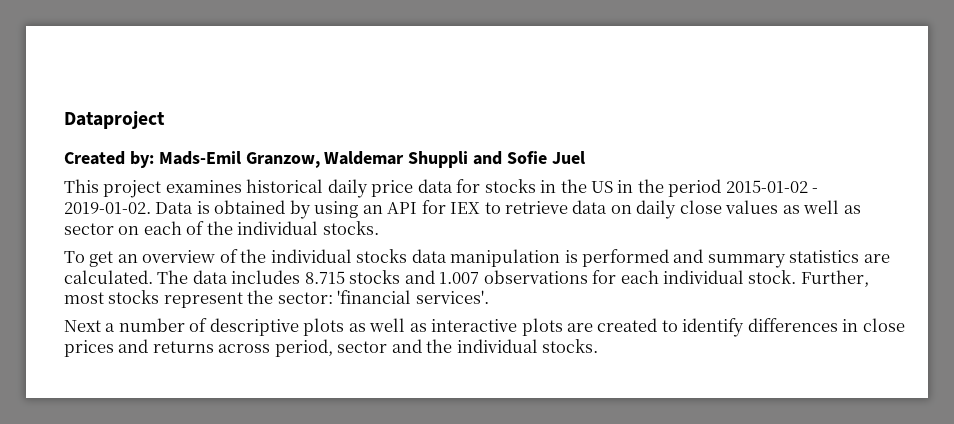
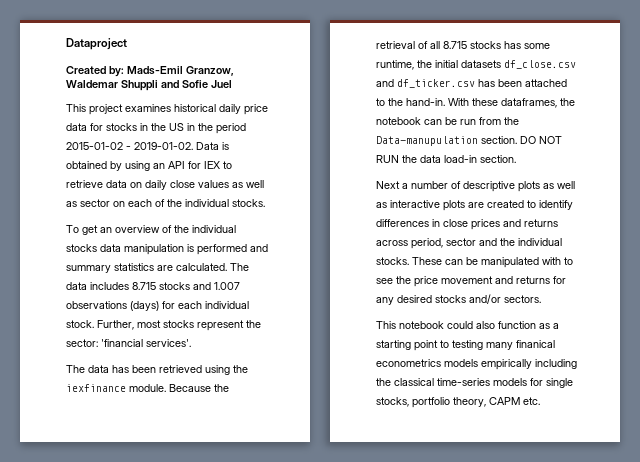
- The data includes 8.715 stocks and 1.007 observations for each individual stock.
+ The data includes 8.715 stocks and 1.007 observations (days) for each individual stock.
+ The data has been retrieved using the iexfinance module. Because the retrieval of all 8.715 stocks has some runtime, the initial datasets df_close.csv and df_ticker.csv has been attached to the hand-in. With these dataframes, the notebook can be run from the Data-manupulation section. DO NOT RUN the data load-in section.
+ These can be manipulated with to see the price movement and returns for any desired stocks and/or sectors.
+ This notebook could also function as a starting point to testing many finanical econometrics models empirically including the classical time-series models for single stocks, portfolio theory, CAPM etc.

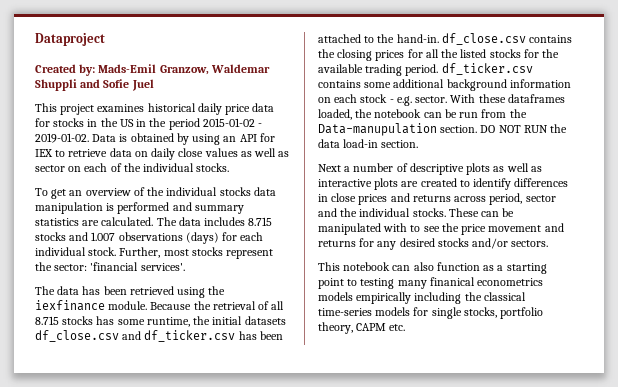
- Because the retrieval of all 8.715 stocks has some runtime, the initial datasets df_close.csv and df_ticker.csv has been attached to the hand-in. With these dataframes, the notebook can be run from the Data-manupulation section.
+ Because the retrieval of all 8.715 stocks has some runtime, the initial datasets df_close.csv and df_ticker.csv has been attached to the hand-in. df_close.csv contains the closing prices for all the listed stocks for the available trading period. df_ticker.csv contains some additional background information on each stock - e.g. sector. With these dataframes loaded, the notebook can be run from the Data-manupulation section.
- This notebook could also function as a starting point to testing many finanical econometrics models empirically including the classical time-series models for single stocks, portfolio theory, CAPM etc.
+ This notebook can also function as a starting point to testing many finanical econometrics models empirically including the classical time-series models for single stocks, portfolio theory, CAPM etc.

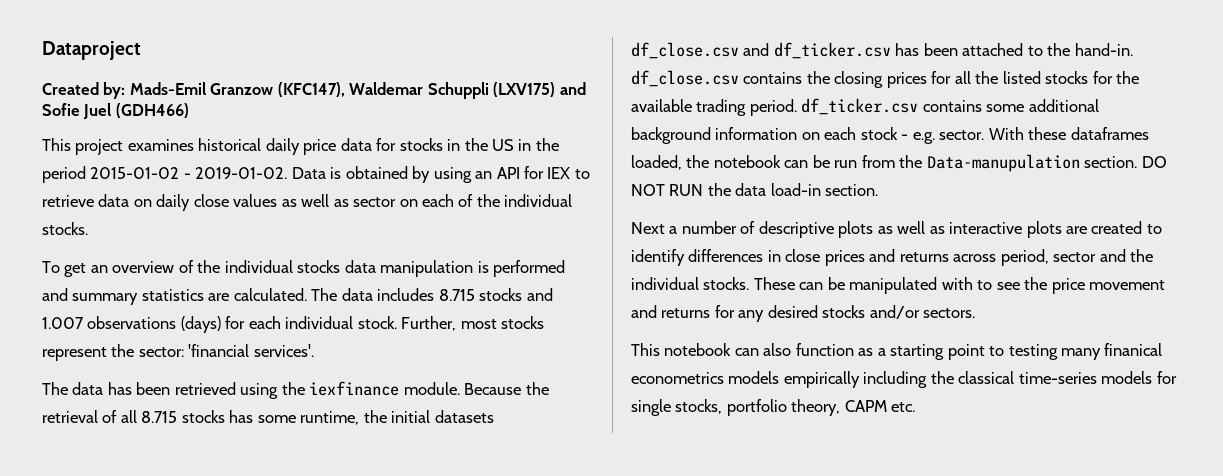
- Created by: Mads-Emil Granzow, Waldemar Shuppli and Sofie Juel
+ Created by: Mads-Emil Granzow (KFC147), Waldemar Schuppli (LXV175) and Sofie Juel (GDH466)

